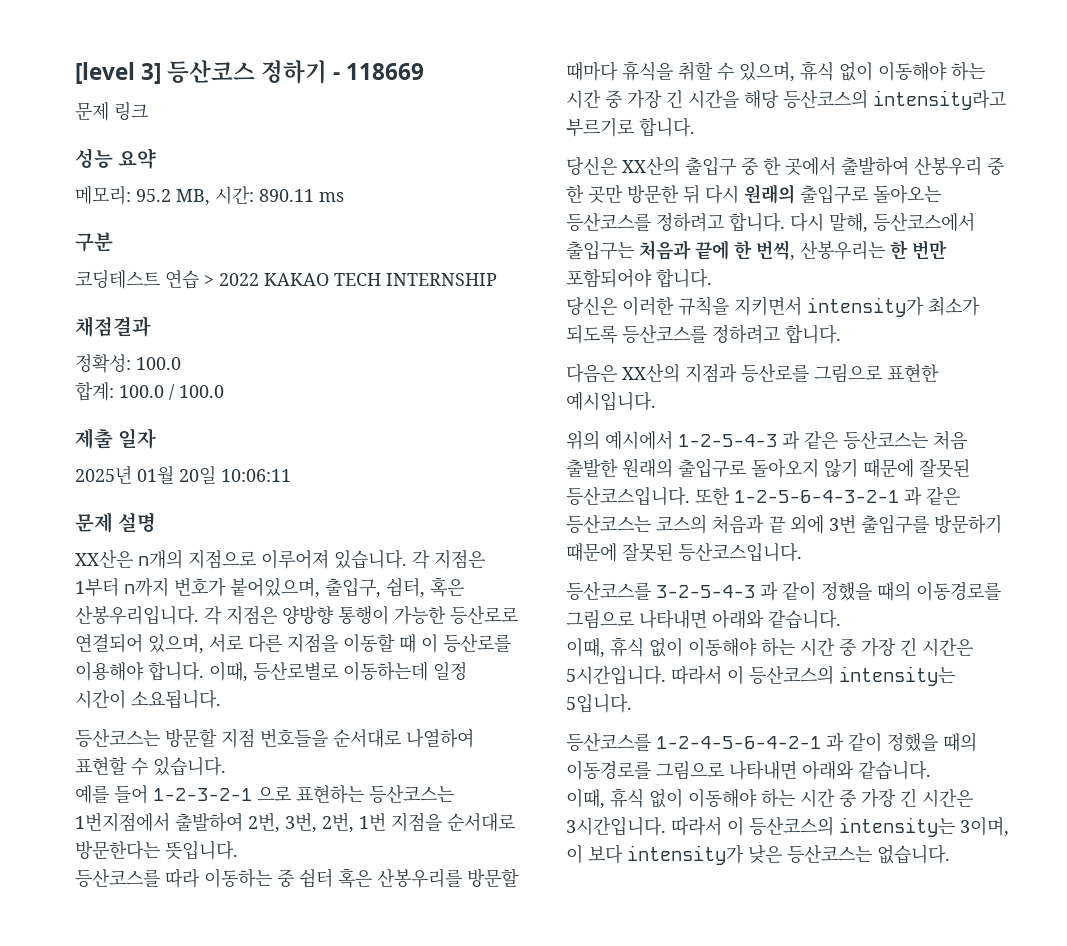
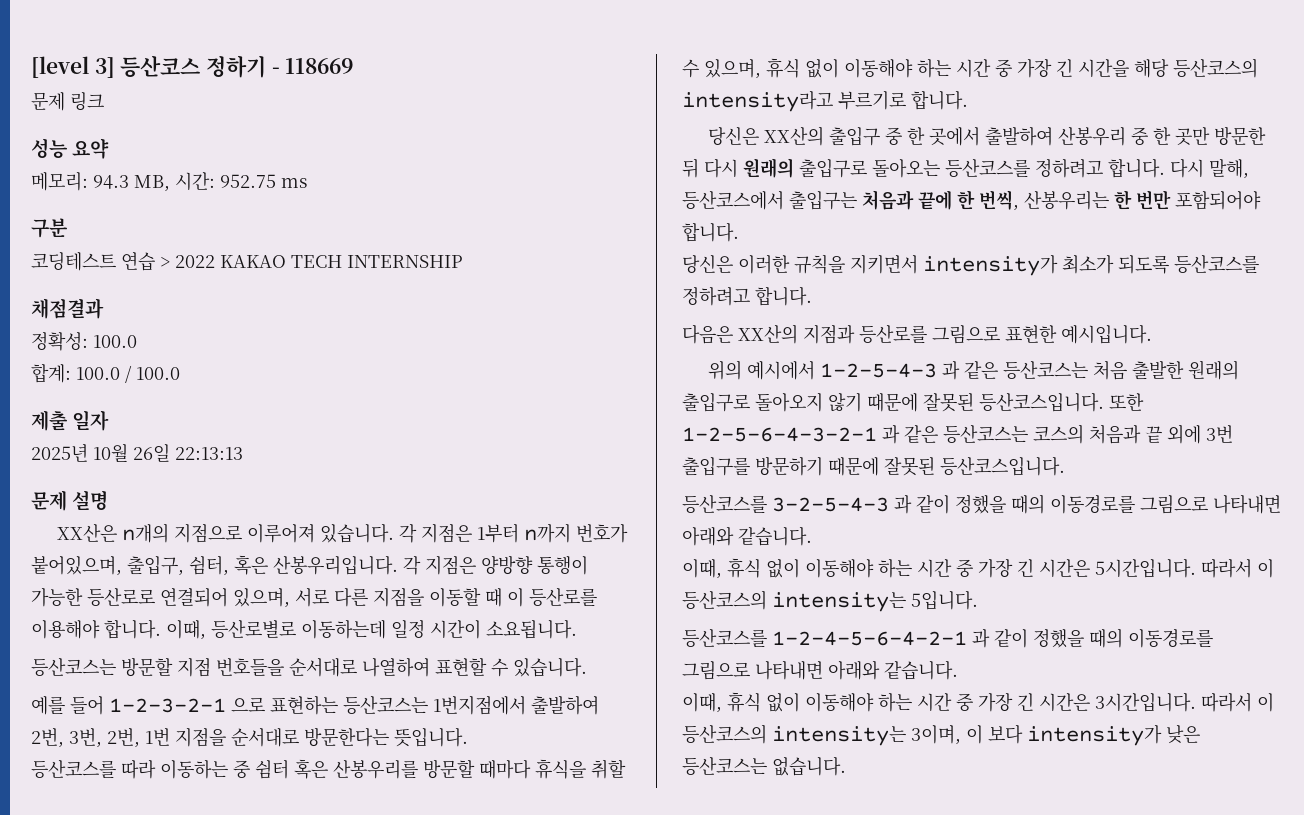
- 메모리: 95.2 MB, 시간: 890.11 ms
+ 메모리: 94.3 MB, 시간: 952.75 ms
- 2025년 01월 20일 10:06:11
+ 2025년 10월 26일 22:13:13

